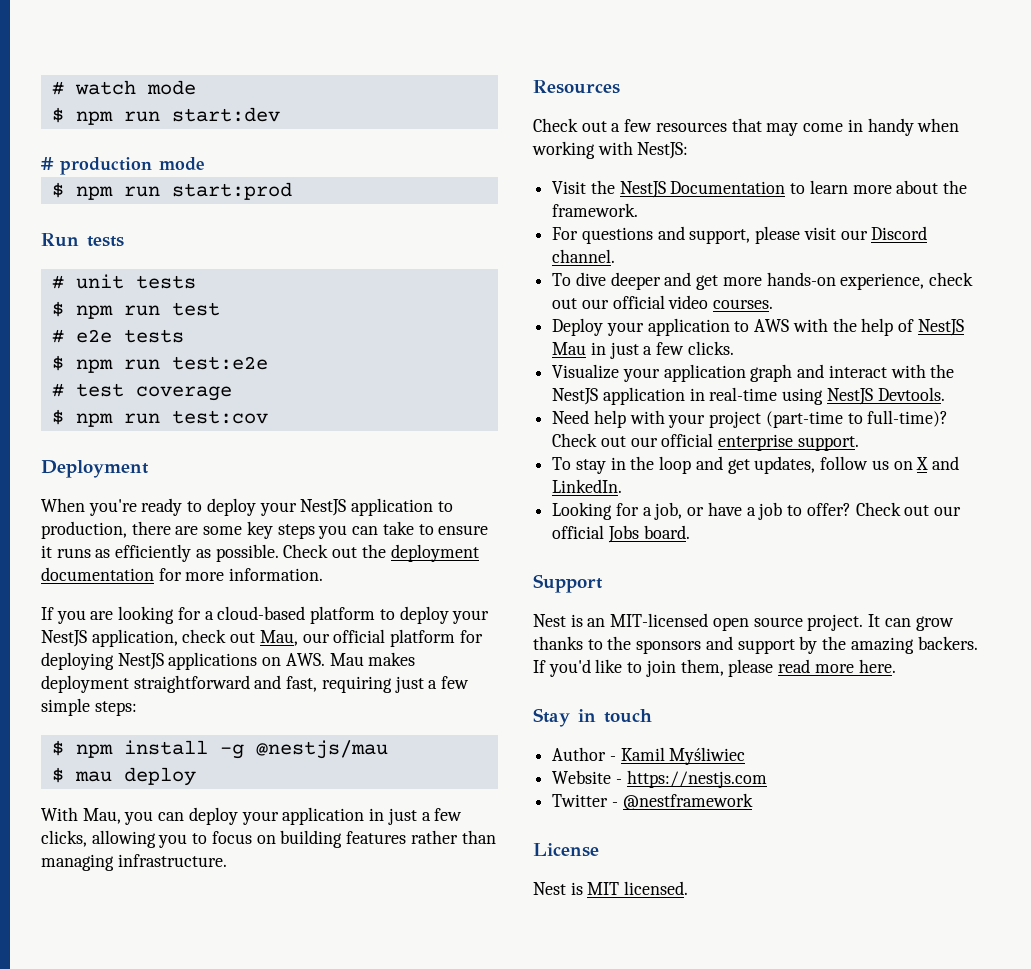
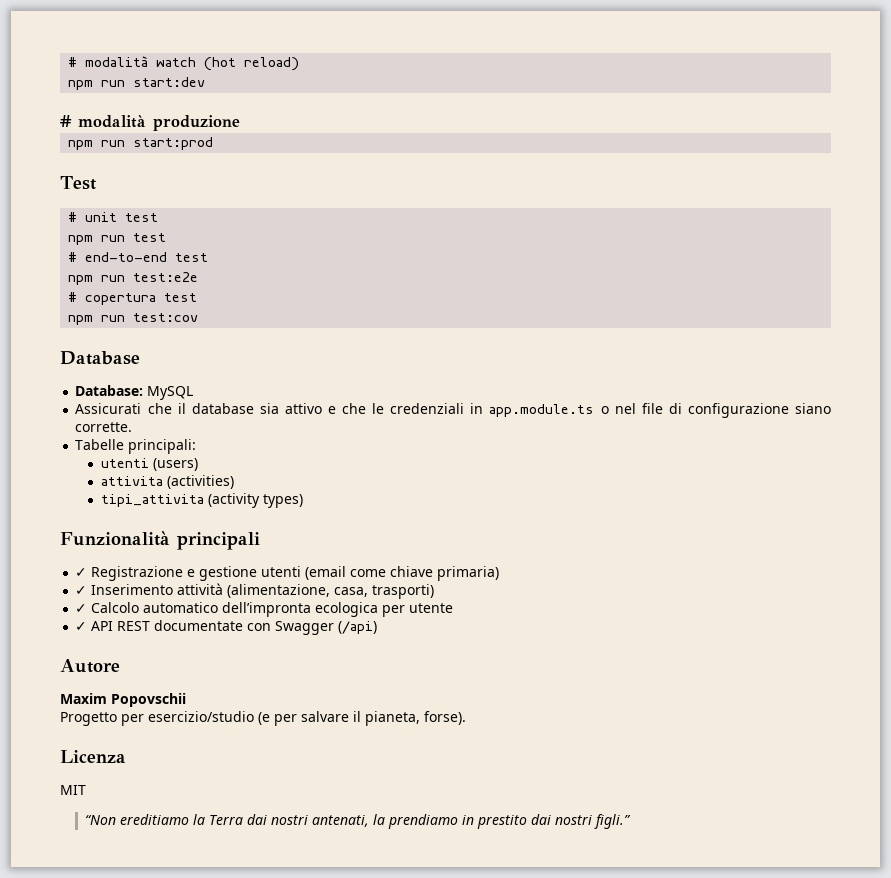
- # watch mode
- $ npm run start:dev
+ # modalità watch (hot reload)
+ npm run start:dev
- # production mode
- $ npm run start:prod
+ # modalità produzione
+ npm run start:prod
- Run tests
+ Test
- # unit tests
- $ npm run test
+ # unit test
+ npm run test
- # e2e tests
- $ npm run test:e2e
+ # end-to-end test
+ npm run test:e2e
- # test coverage
- $ npm run test:cov
+ # copertura test
+ npm run test:cov
- Deployment
- When you're ready to deploy your NestJS application to production, there are some key steps you can take to ensure it runs as efficiently as possible. Check out the deployment documentation for more information.
- If you are looking for a cloud-based platform to deploy your NestJS application, check out Mau, our official platform for deploying NestJS applications on AWS. Mau makes deployment straightforward and fast, requiring just a few simple steps:
- $ npm install -g @nestjs/mau
- $ mau deploy
- With Mau, you can deploy your application in just a few clicks, allowing you to focus on building features rather than managing infrastructure.
- Resources
- Check out a few resources that may come in handy when working with NestJS:
- Visit the NestJS Documentation to learn more about the framework.
- For questions and support, please visit our Discord channel.
- To dive deeper and get more hands-on experience, check out our official video courses.
- Deploy your application to AWS with the help of NestJS Mau in just a few clicks.
- Visualize your application graph and interact with the NestJS application in real-time using NestJS Devtools.
- Need help with your project (part-time to full-time)? Check out our official enterprise support.
- To stay in the loop and get updates, follow us on X and LinkedIn.
- Looking for a job, or have a job to offer? Check out our official Jobs board.
- Support
- Nest is an MIT-licensed open source project. It can grow thanks to the sponsors and support by the amazing backers. If you'd like to join them, please read more here.
- Stay in touch
- Author - Kamil Myśliwiec
- Website - https://nestjs.com
- Twitter - @nestframework
- License
- Nest is MIT licensed.
+ Database
+ Database: MySQL
+ Assicurati che il database sia attivo e che le credenziali in app.module.ts o nel file di configurazione siano corrette.
+ Tabelle principali:
+ utenti (users)
+ attivita (activities)
+ tipi_attivita (activity types)
+ Funzionalità principali
+ ✓ Registrazione e gestione utenti (email come chiave primaria)
+ ✓ Inserimento attività (alimentazione, casa, trasporti)
+ ✓ Calcolo automatico dell’impronta ecologica per utente
+ ✓ API REST documentate con Swagger (/api)
+ Autore
+ Maxim Popovschii
+ Progetto per esercizio/studio (e per salvare il pianeta, forse).
+ Licenza
+ MIT
+ “Non ereditiamo la Terra dai nostri antenati, la prendiamo in prestito dai nostri figli.”

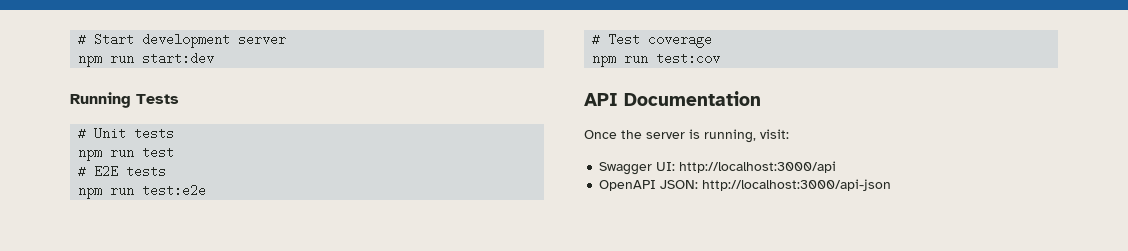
- # modalità watch (hot reload)
+ # Start development server
- # modalità produzione
- npm run start:prod
- Test
- # unit test
+ Running Tests
+ # Unit tests
- # end-to-end test
+ # E2E tests
- # copertura test
+ # Test coverage
- Database
- Database: MySQL
- Assicurati che il database sia attivo e che le credenziali in app.module.ts o nel file di configurazione siano corrette.
- Tabelle principali:
- utenti (users)
- attivita (activities)
- tipi_attivita (activity types)
- Funzionalità principali
- ✓ Registrazione e gestione utenti (email come chiave primaria)
- ✓ Inserimento attività (alimentazione, casa, trasporti)
- ✓ Calcolo automatico dell’impronta ecologica per utente
- ✓ API REST documentate con Swagger (/api)
- Autore
- Maxim Popovschii
- Progetto per esercizio/studio (e per salvare il pianeta, forse).
- Licenza
- MIT
- “Non ereditiamo la Terra dai nostri antenati, la prendiamo in prestito dai nostri figli.”
+ API Documentation
+ Once the server is running, visit:
+ Swagger UI: http://localhost:3000/api
+ OpenAPI JSON: http://localhost:3000/api-json

